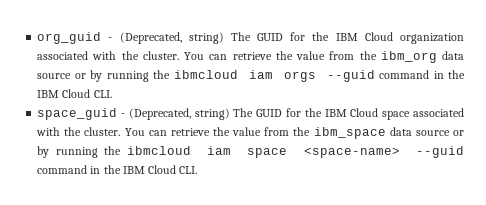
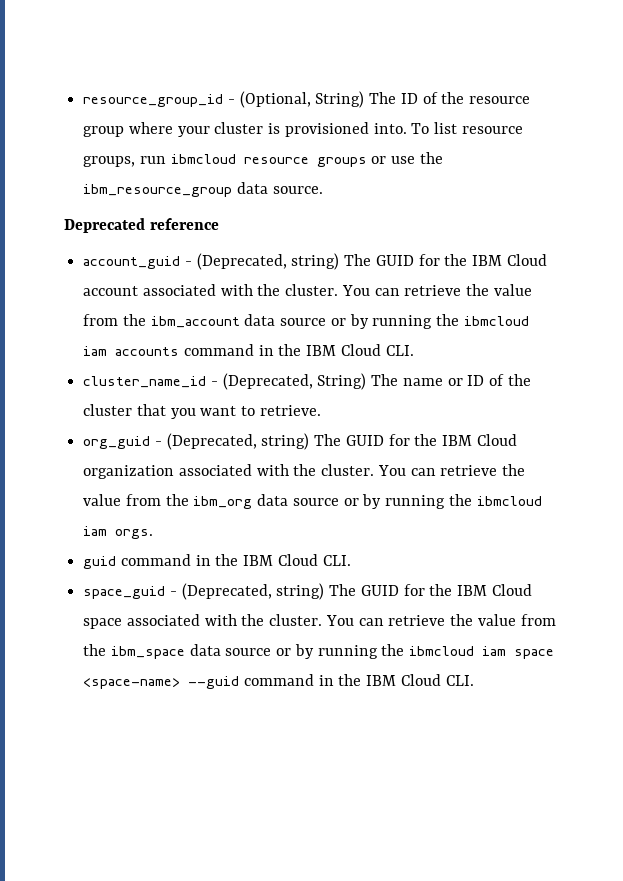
+ resource_group_id - (Optional, String) The ID of the resource group where your cluster is provisioned into. To list resource groups, run ibmcloud resource groups or use the ibm_resource_group data source.
+ Deprecated reference
+ account_guid - (Deprecated, string) The GUID for the IBM Cloud account associated with the cluster. You can retrieve the value from the ibm_account data source or by running the ibmcloud iam accounts command in the IBM Cloud CLI.
+ cluster_name_id - (Deprecated, String) The name or ID of the cluster that you want to retrieve.
- You can retrieve the value from the ibm_org data source or by running the ibmcloud iam orgs --guid command in the IBM Cloud CLI.
+ You can retrieve the value from the ibm_org data source or by running the ibmcloud iam orgs.
+ guid command in the IBM Cloud CLI.

